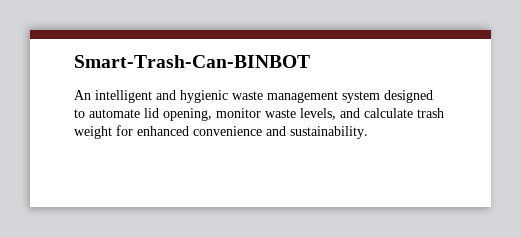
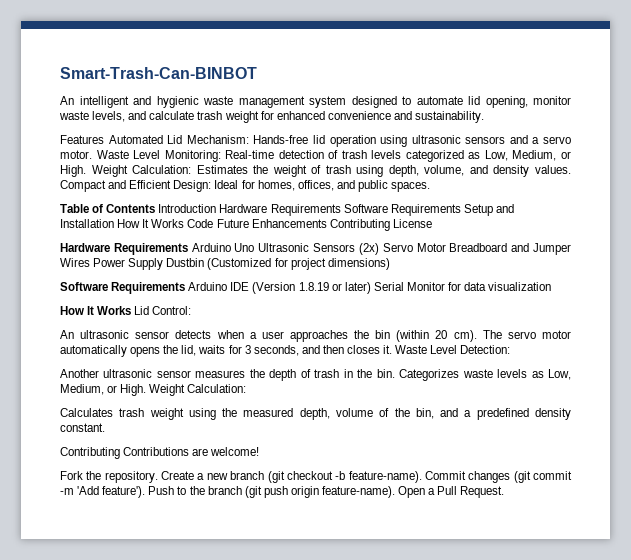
+ Features Automated Lid Mechanism: Hands-free lid operation using ultrasonic sensors and a servo motor. Waste Level Monitoring: Real-time detection of trash levels categorized as Low, Medium, or High. Weight Calculation: Estimates the weight of trash using depth, volume, and density values. Compact and Efficient Design: Ideal for homes, offices, and public spaces.
+ Table of Contents Introduction Hardware Requirements Software Requirements Setup and Installation How It Works Code Future Enhancements Contributing License
+ Hardware Requirements Arduino Uno Ultrasonic Sensors (2x) Servo Motor Breadboard and Jumper Wires Power Supply Dustbin (Customized for project dimensions)
+ Software Requirements Arduino IDE (Version 1.8.19 or later) Serial Monitor for data visualization
+ How It Works Lid Control:
+ An ultrasonic sensor detects when a user approaches the bin (within 20 cm). The servo motor automatically opens the lid, waits for 3 seconds, and then closes it. Waste Level Detection:
+ Another ultrasonic sensor measures the depth of trash in the bin. Categorizes waste levels as Low, Medium, or High. Weight Calculation:
+ Calculates trash weight using the measured depth, volume of the bin, and a predefined density constant.
+ Contributing Contributions are welcome!
+ Fork the repository. Create a new branch (git checkout -b feature-name). Commit changes (git commit -m 'Add feature'). Push to the branch (git push origin feature-name). Open a Pull Request.

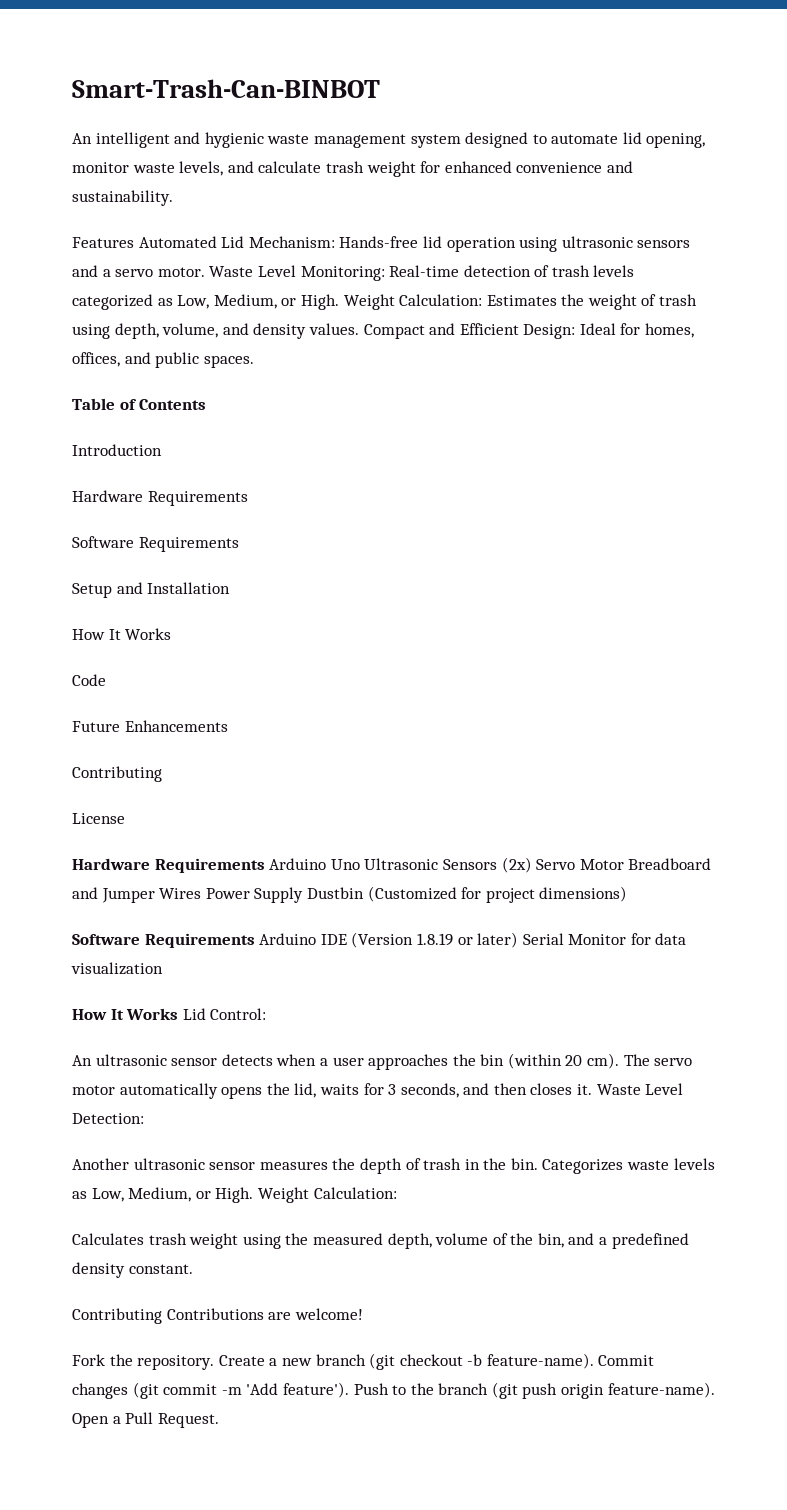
- Table of Contents Introduction Hardware Requirements Software Requirements Setup and Installation How It Works Code Future Enhancements Contributing License
+ Table of Contents
+ Introduction
+ Hardware Requirements
+ Software Requirements
+ Setup and Installation
+ How It Works
+ Code
+ Future Enhancements
+ Contributing
+ License

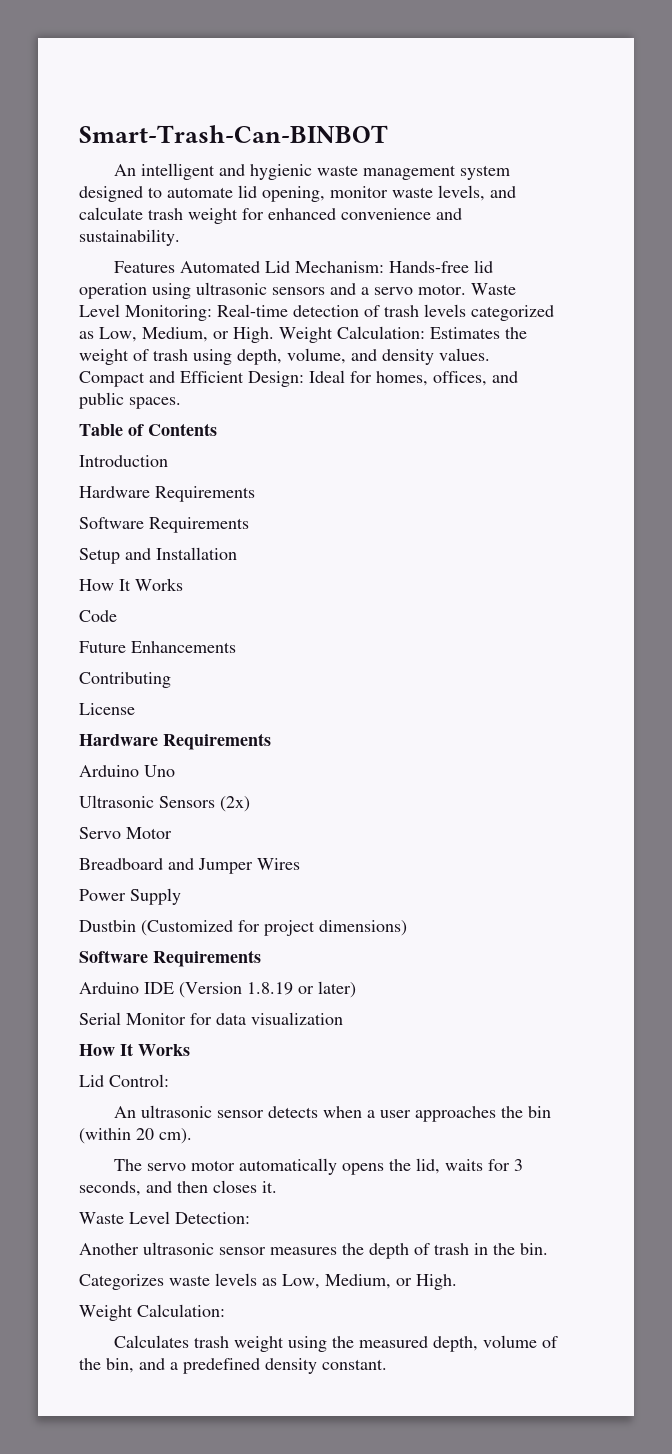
  License
- Hardware Requirements Arduino Uno Ultrasonic Sensors (2x) Servo Motor Breadboard and Jumper Wires Power Supply Dustbin (Customized for project dimensions)
- Software Requirements Arduino IDE (Version 1.8.19 or later) Serial Monitor for data visualization
- How It Works Lid Control:
+ Hardware Requirements
+ Arduino Uno
+ Ultrasonic Sensors (2x)
+ Servo Motor
+ Breadboard and Jumper Wires
+ Power Supply
+ Dustbin (Customized for project dimensions)
+ Software Requirements
+ Arduino IDE (Version 1.8.19 or later)
+ Serial Monitor for data visualization
+ How It Works
+ Lid Control:
- An ultrasonic sensor detects when a user approaches the bin (within 20 cm). The servo motor automatically opens the lid, waits for 3 seconds, and then closes it. Waste Level Detection:
+ An ultrasonic sensor detects when a user approaches the bin (within 20 cm).
+ The servo motor automatically opens the lid, waits for 3 seconds, and then closes it.
+ Waste Level Detection:
- Another ultrasonic sensor measures the depth of trash in the bin. Categorizes waste levels as Low, Medium, or High. Weight Calculation:
+ Another ultrasonic sensor measures the depth of trash in the bin.
+ Categorizes waste levels as Low, Medium, or High.
+ Weight Calculation:
- Contributing Contributions are welcome!
- Fork the repository. Create a new branch (git checkout -b feature-name). Commit changes (git commit -m 'Add feature'). Push to the branch (git push origin feature-name). Open a Pull Request.

